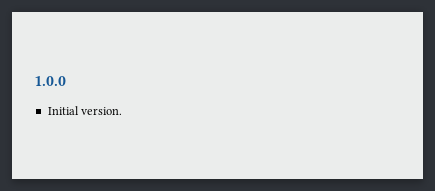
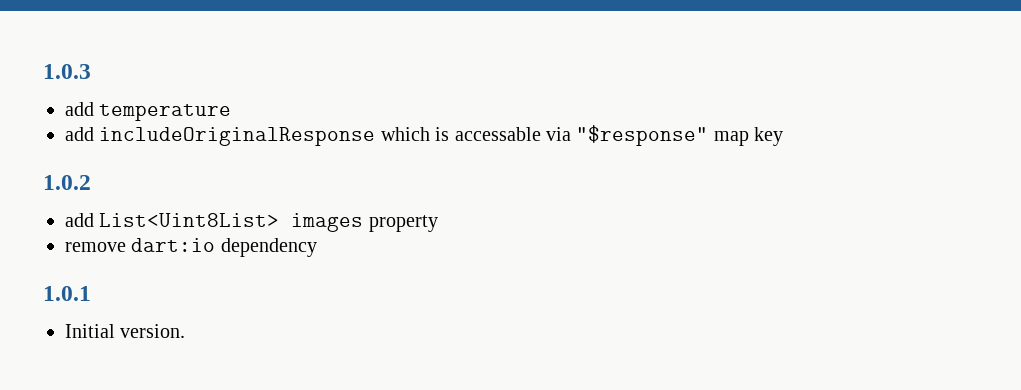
- 1.0.0
+ 1.0.3
+ add temperature
+ add includeOriginalResponse which is accessable via "$response" map key
+ 1.0.2
+ add List<Uint8List> images property
+ remove dart:io dependency
+ 1.0.1

